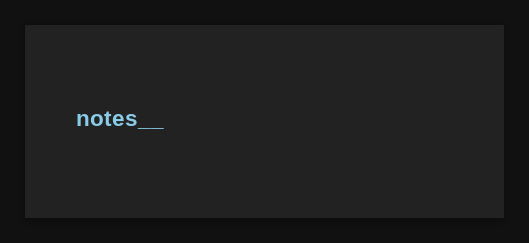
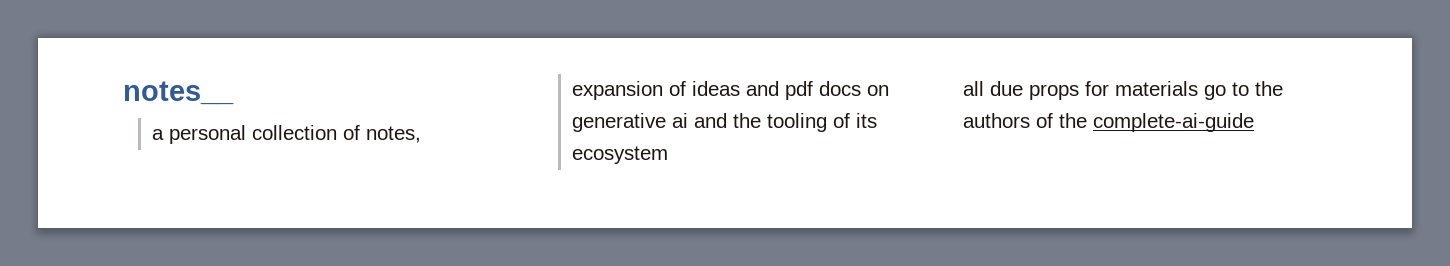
+ a personal collection of notes, expansion of ideas and pdf docs on generative ai and the tooling of its ecosystem
+ all due props for materials go to the authors of the complete-ai-guide

